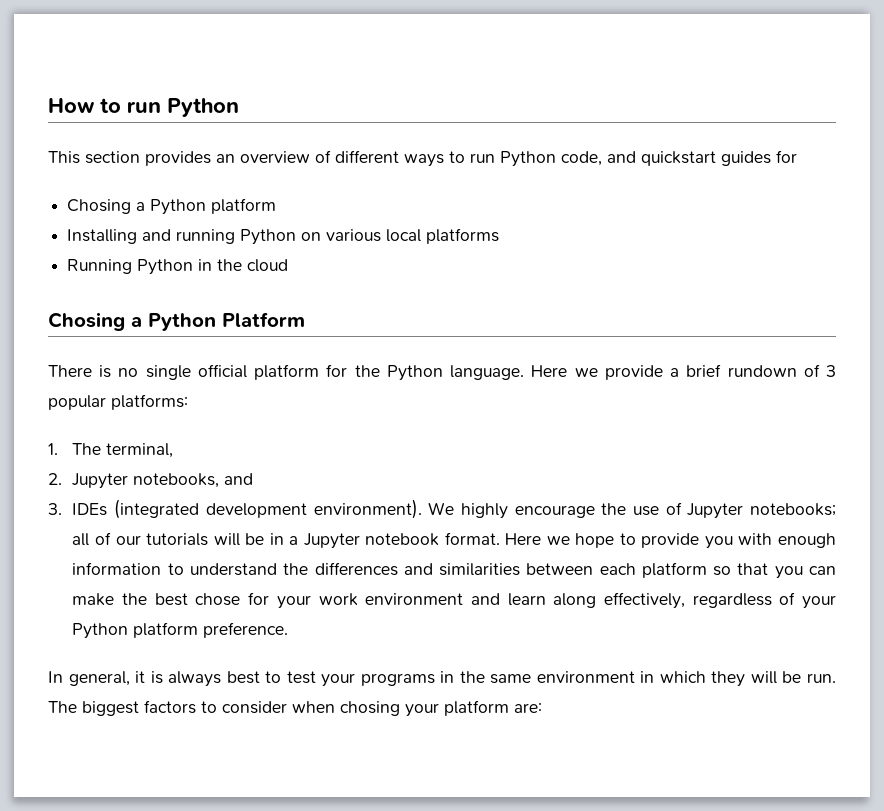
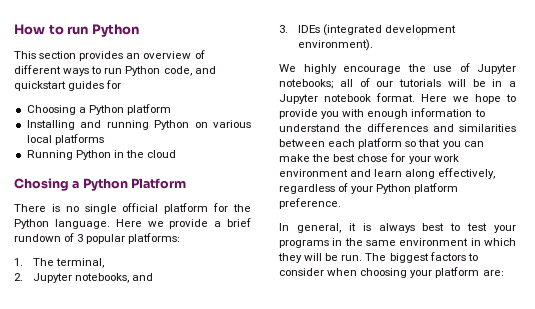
- Chosing a Python platform
+ Choosing a Python platform
- 3. IDEs (integrated development environment). We highly encourage the use of Jupyter notebooks; all of our tutorials will be in a Jupyter notebook format.
+ 3. IDEs (integrated development environment).
+ We highly encourage the use of Jupyter notebooks; all of our tutorials will be in a Jupyter notebook format.
- The biggest factors to consider when chosing your platform are:
+ The biggest factors to consider when choosing your platform are:

